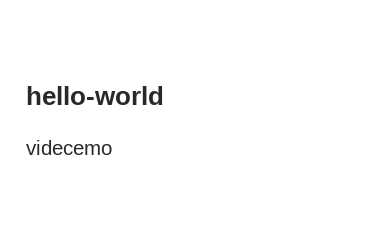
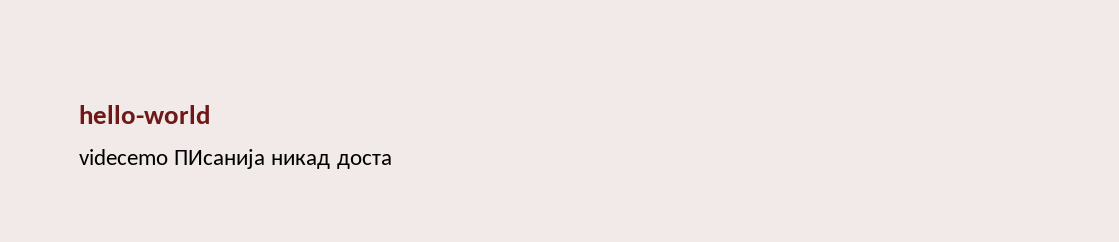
- videcemo
+ videcemo ПИсанија никад доста

